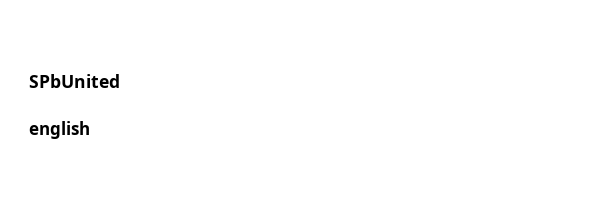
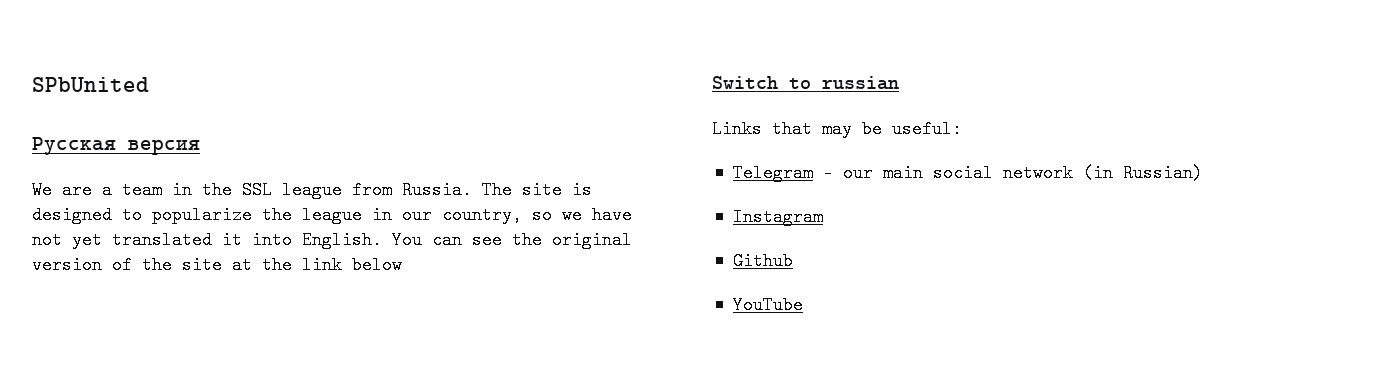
- english
+ Русская версия
+ We are a team in the SSL league from Russia. The site is designed to popularize the league in our country, so we have not yet translated it into English. You can see the original version of the site at the link below
+ Switch to russian
+ Links that may be useful:
+ Telegram - our main social network (in Russian)
+ Instagram
+ Github
+ YouTube

